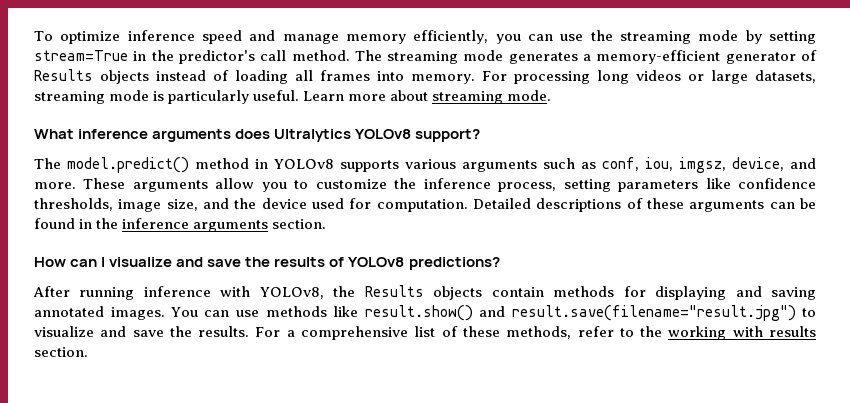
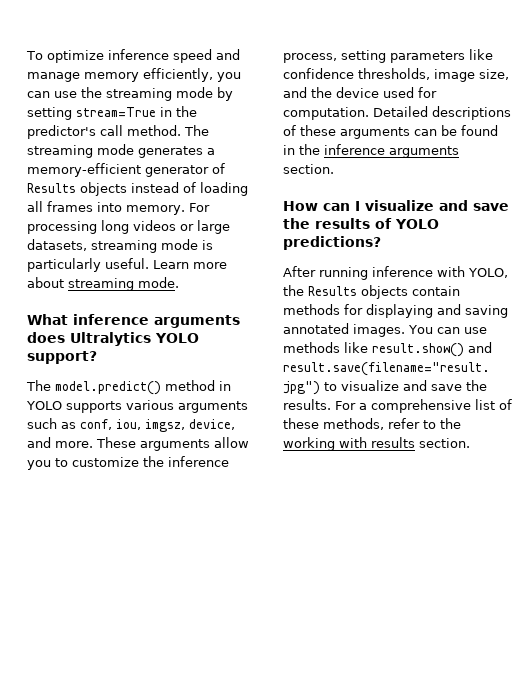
- What inference arguments does Ultralytics YOLOv8 support?
+ What inference arguments does Ultralytics YOLO support?
- The model.predict() method in YOLOv8 supports various arguments such as conf, iou, imgsz, device, and more.
+ The model.predict() method in YOLO supports various arguments such as conf, iou, imgsz, device, and more.
- How can I visualize and save the results of YOLOv8 predictions?
+ How can I visualize and save the results of YOLO predictions?
- After running inference with YOLOv8, the Results objects contain methods for displaying and saving annotated images.
+ After running inference with YOLO, the Results objects contain methods for displaying and saving annotated images.

